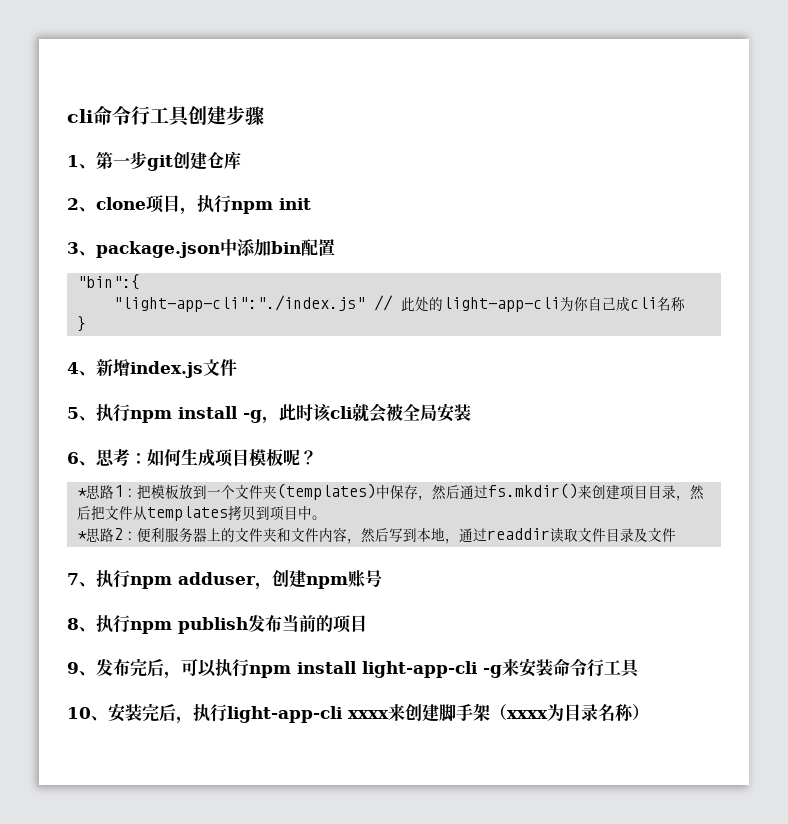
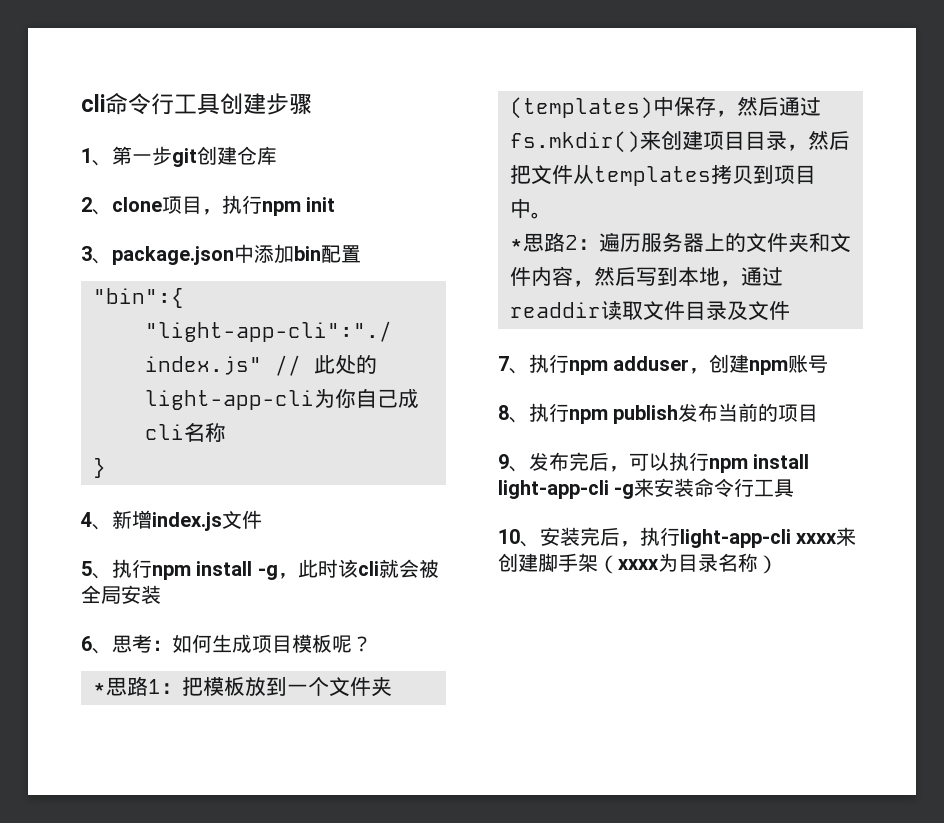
- *思路2：便利服务器上的文件夹和文件内容，然后写到本地，通过readdir读取文件目录及文件
+ *思路2：遍历服务器上的文件夹和文件内容，然后写到本地，通过readdir读取文件目录及文件

